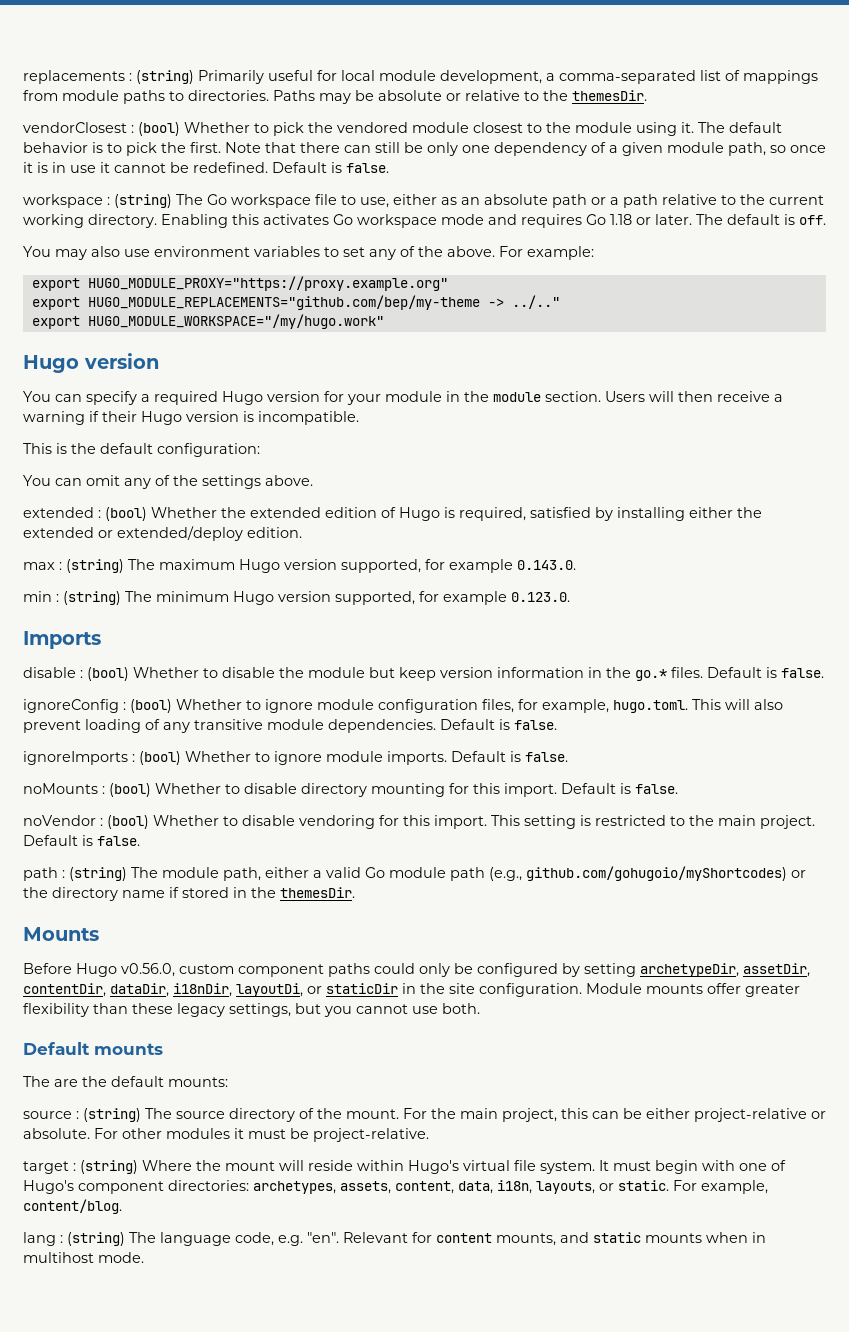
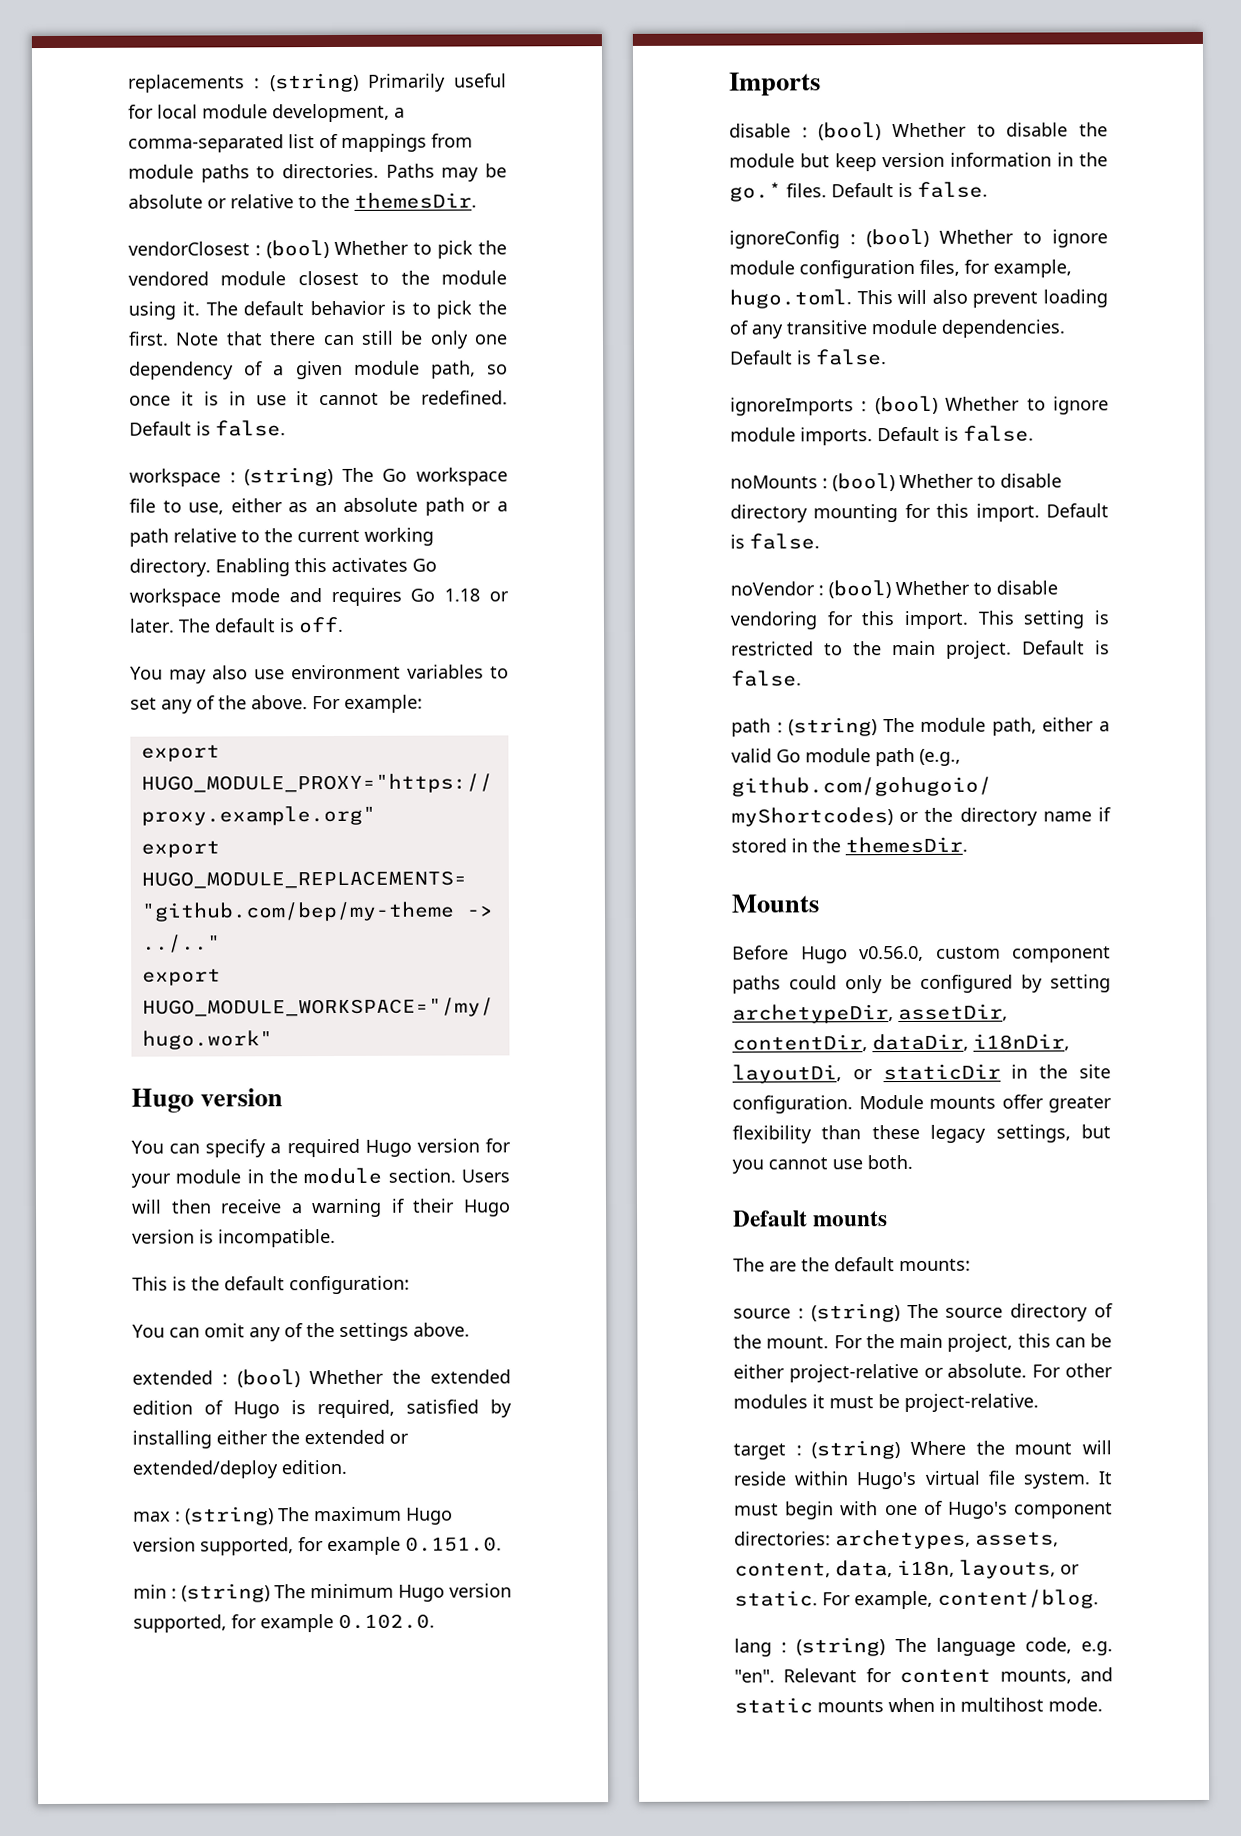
- max : (string) The maximum Hugo version supported, for example 0.143.0.
+ max : (string) The maximum Hugo version supported, for example 0.151.0.
- min : (string) The minimum Hugo version supported, for example 0.123.0.
+ min : (string) The minimum Hugo version supported, for example 0.102.0.

